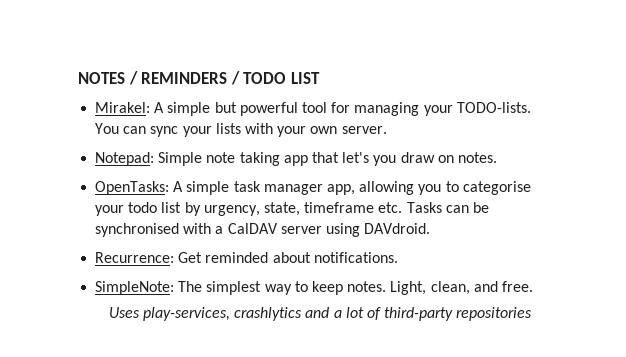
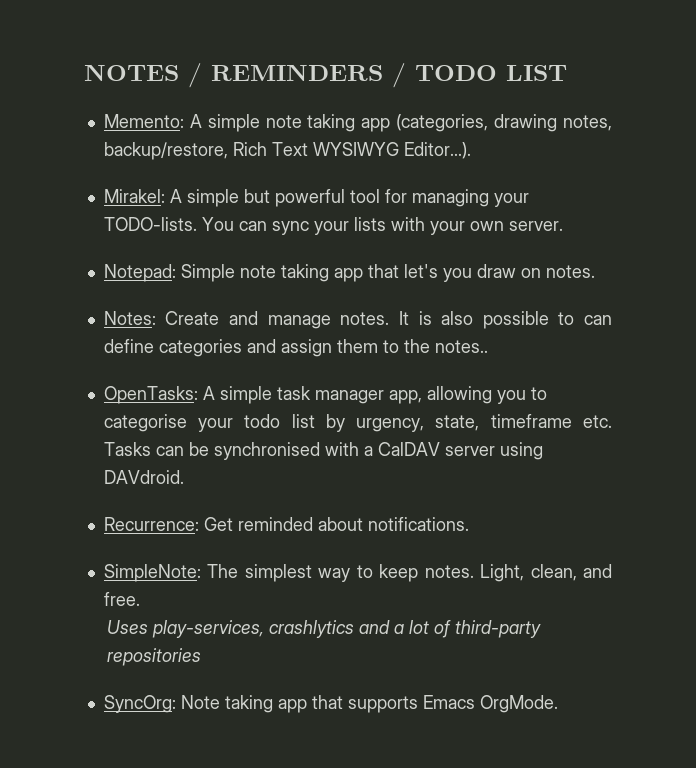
+ Memento: A simple note taking app (categories, drawing notes, backup/restore, Rich Text WYSIWYG Editor...).
+ Notes: Create and manage notes. It is also possible to can define categories and assign them to the notes..
+ SyncOrg: Note taking app that supports Emacs OrgMode.

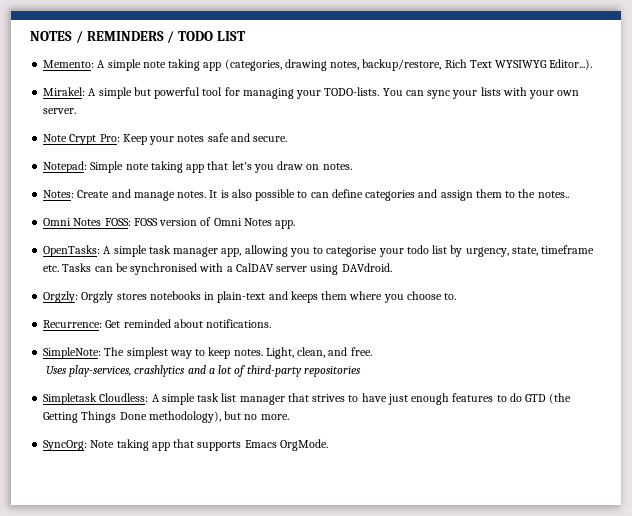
+ Note Crypt Pro: Keep your notes safe and secure.
+ Omni Notes FOSS: FOSS version of Omni Notes app.
+ Orgzly: Orgzly stores notebooks in plain-text and keeps them where you choose to.
+ Simpletask Cloudless: A simple task list manager that strives to have just enough features to do GTD (the Getting Things Done methodology), but no more.

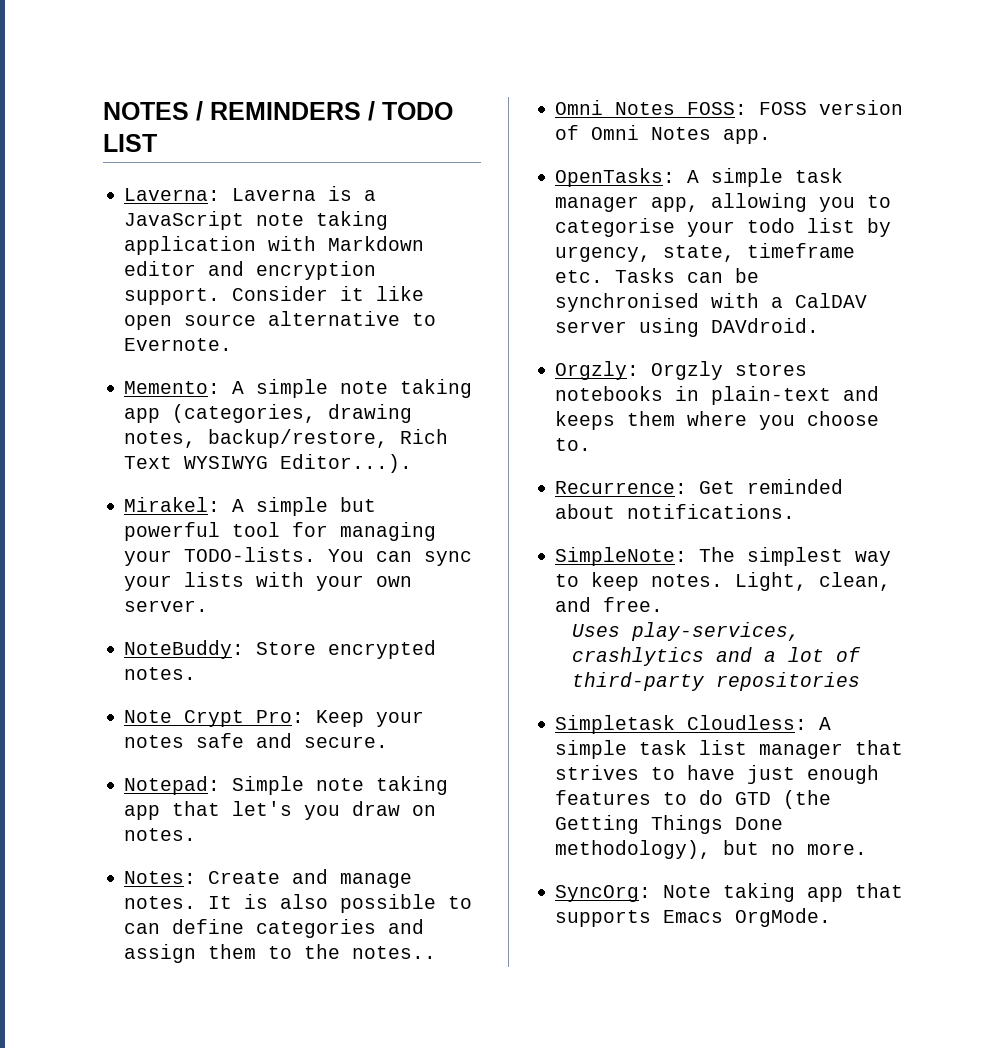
+ Laverna: Laverna is a JavaScript note taking application with Markdown editor and encryption support. Consider it like open source alternative to Evernote.
+ NoteBuddy: Store encrypted notes.

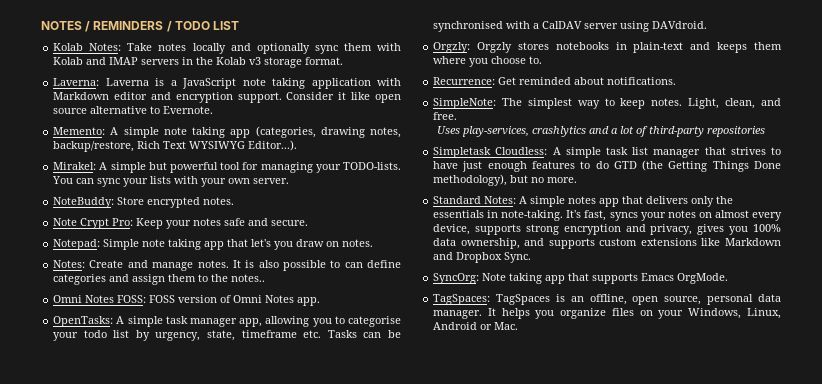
+ Kolab Notes: Take notes locally and optionally sync them with Kolab and IMAP servers in the Kolab v3 storage format.
+ Standard Notes: A simple notes app that delivers only the essentials in note-taking. It's fast, syncs your notes on almost every device, supports strong encryption and privacy, gives you 100% data ownership, and supports custom extensions like Markdown and Dropbox Sync.
+ TagSpaces: TagSpaces is an offline, open source, personal data manager. It helps you organize files on your Windows, Linux, Android or Mac.

